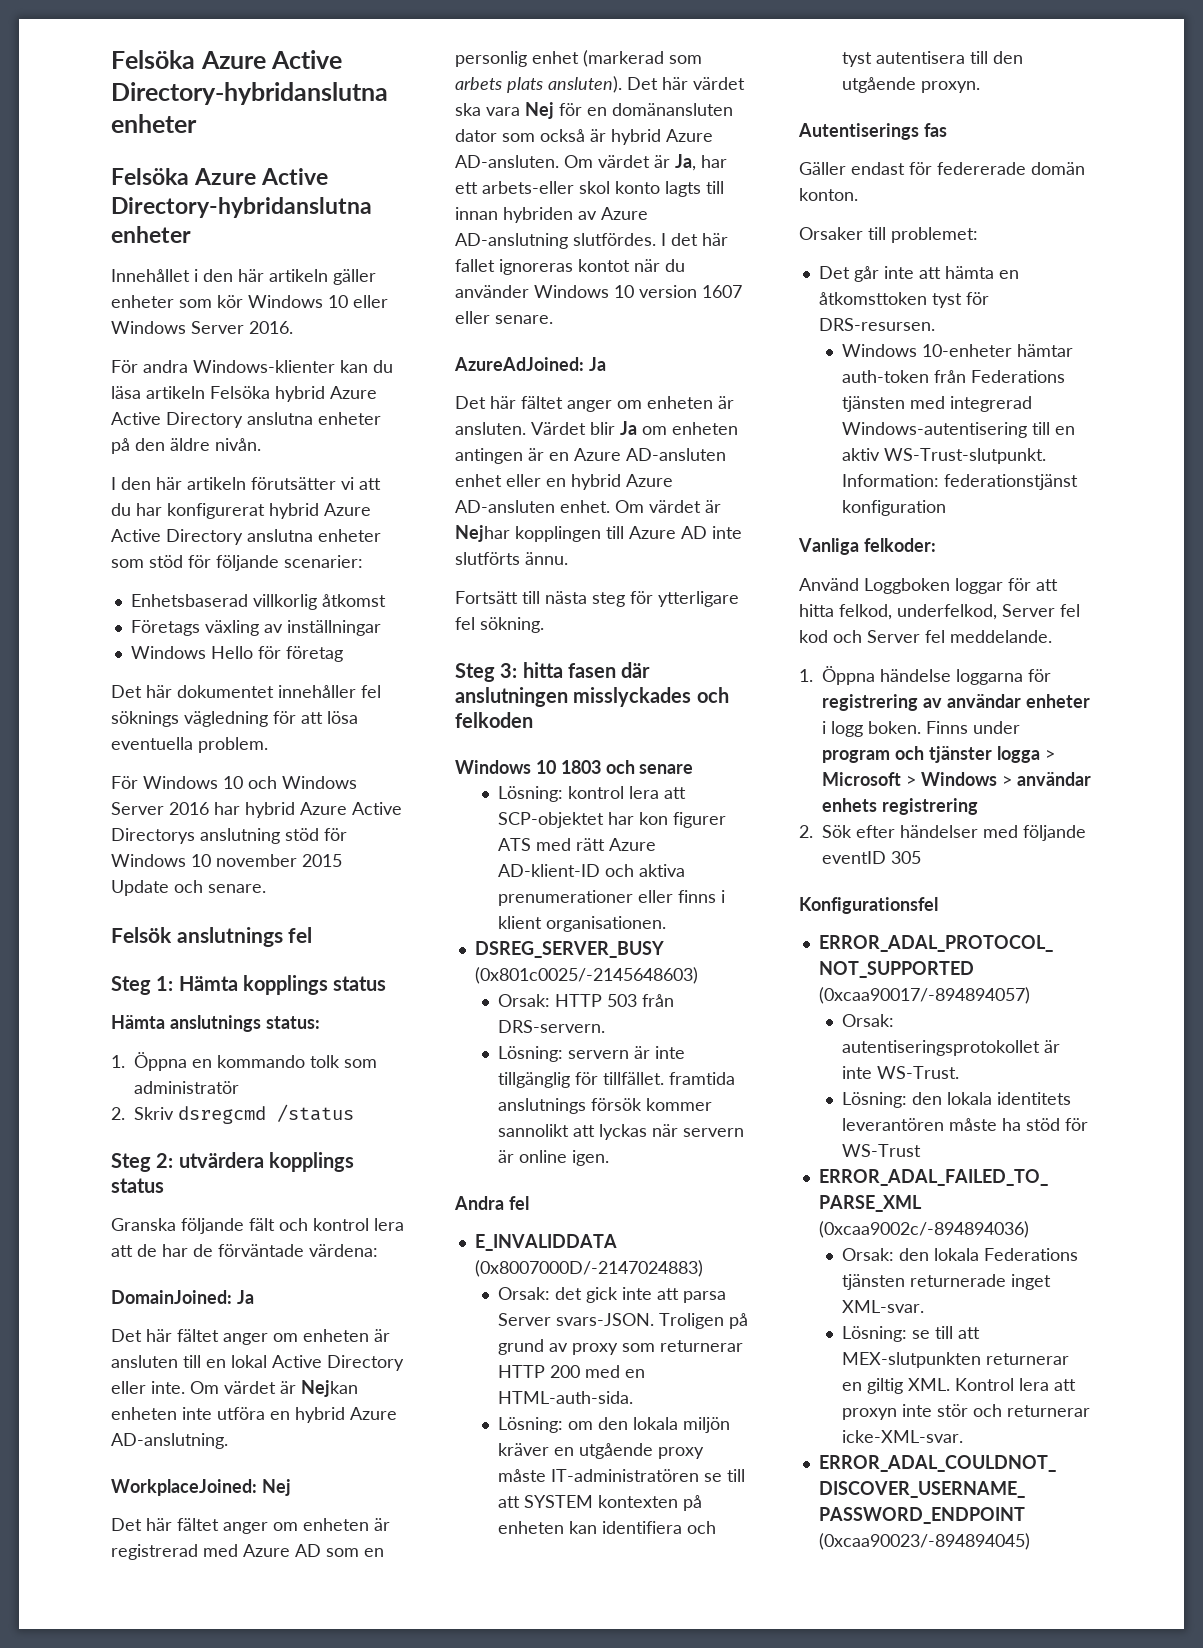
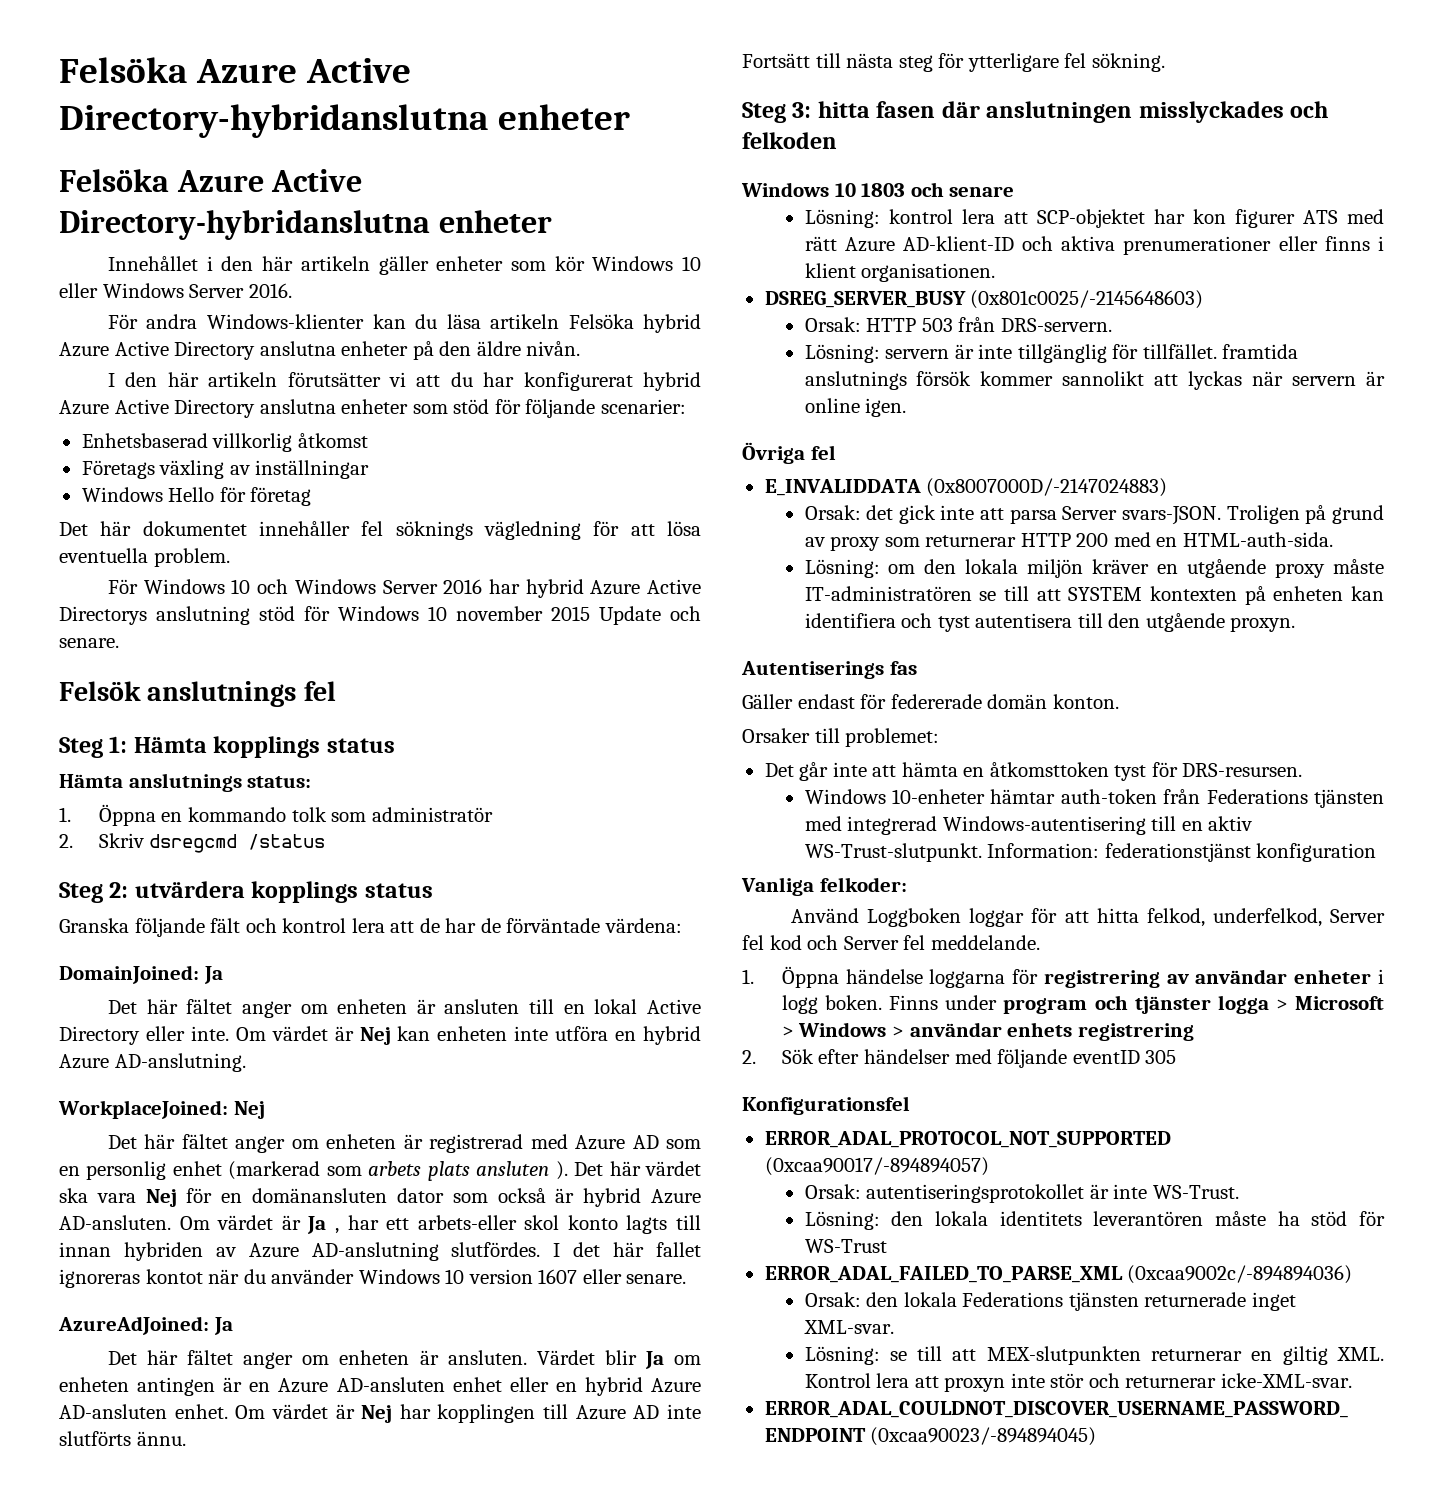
- Om värdet är Nejkan enheten inte utföra en hybrid Azure AD-anslutning.
+ Om värdet är Nej kan enheten inte utföra en hybrid Azure AD-anslutning.
- Det här fältet anger om enheten är registrerad med Azure AD som en personlig enhet (markerad som arbets plats ansluten).
+ Det här fältet anger om enheten är registrerad med Azure AD som en personlig enhet (markerad som arbets plats ansluten ).
- Om värdet är Ja, har ett arbets-eller skol konto lagts till innan hybriden av Azure AD-anslutning slutfördes.
+ Om värdet är Ja , har ett arbets-eller skol konto lagts till innan hybriden av Azure AD-anslutning slutfördes.
- Om värdet är Nejhar kopplingen till Azure AD inte slutförts ännu.
+ Om värdet är Nej har kopplingen till Azure AD inte slutförts ännu.
- Andra fel
+ Övriga fel

